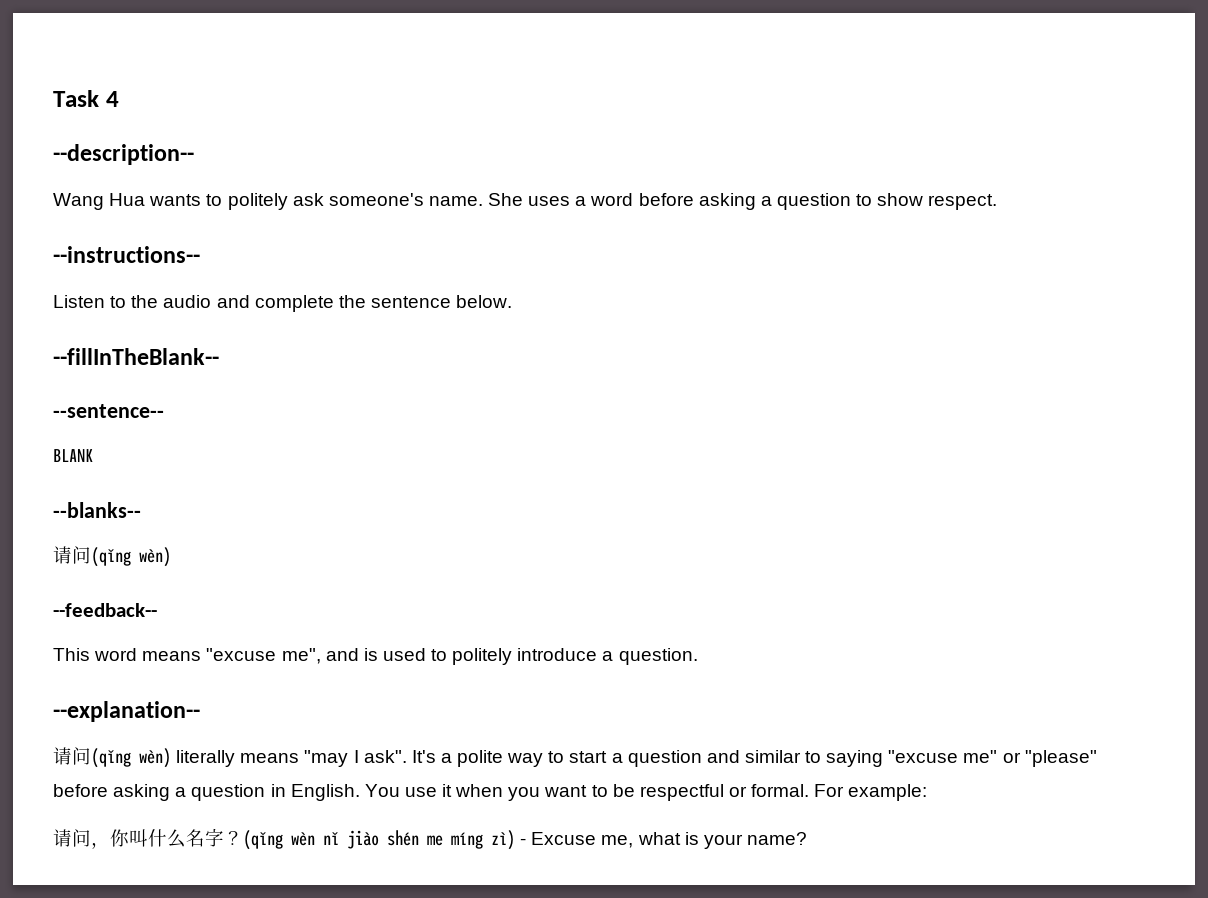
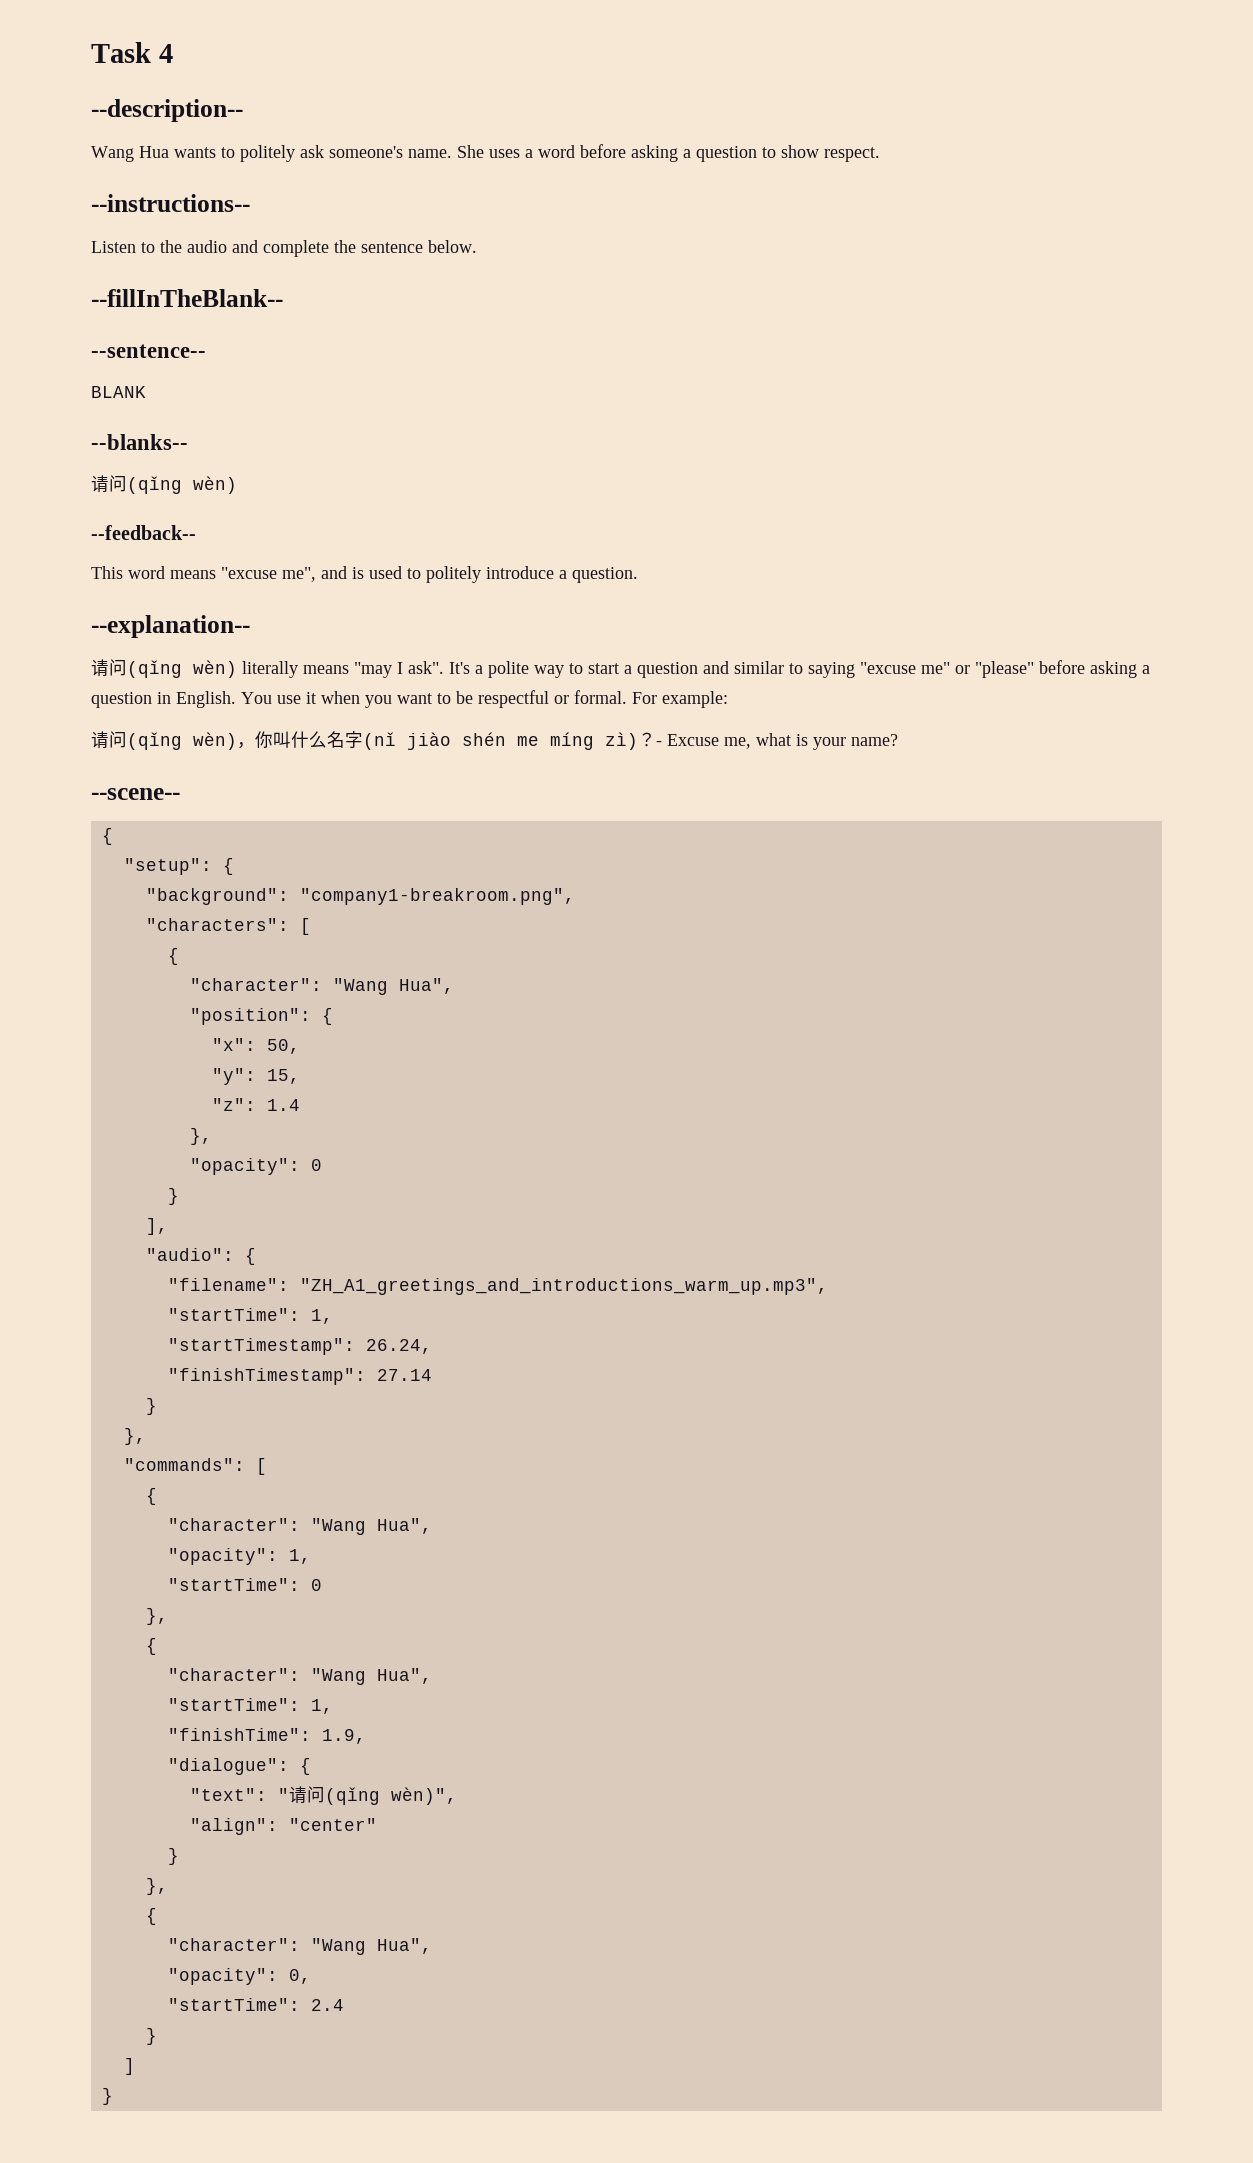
- 请问，你叫什么名字？(qǐng wèn nǐ jiào shén me míng zì) - Excuse me, what is your name?
+ 请问(qǐng wèn)，你叫什么名字(nǐ jiào shén me míng zì)？- Excuse me, what is your name?
+ --scene--
+ {
+ "setup": {
+ "background": "company1-breakroom.png",
+ "characters": [
+ {
+ "character": "Wang Hua",
+ "position": {
+ "x": 50,
+ "y": 15,
+ "z": 1.4
+ },
+ "opacity": 0
+ }
+ ],
+ "audio": {
+ "filename": "ZH_A1_greetings_and_introductions_warm_up.mp3",
+ "startTime": 1,
+ "startTimestamp": 26.24,
+ "finishTimestamp": 27.14
+ }
+ },
+ "commands": [
+ {
+ "character": "Wang Hua",
+ "opacity": 1,
+ "startTime": 0
+ },
+ {
+ "character": "Wang Hua",
+ "startTime": 1,
+ "finishTime": 1.9,
+ "dialogue": {
+ "text": "请问(qǐng wèn)",
+ "align": "center"
+ }
+ },
+ {
+ "character": "Wang Hua",
+ "opacity": 0,
+ "startTime": 2.4
+ }
+ ]
+ }

